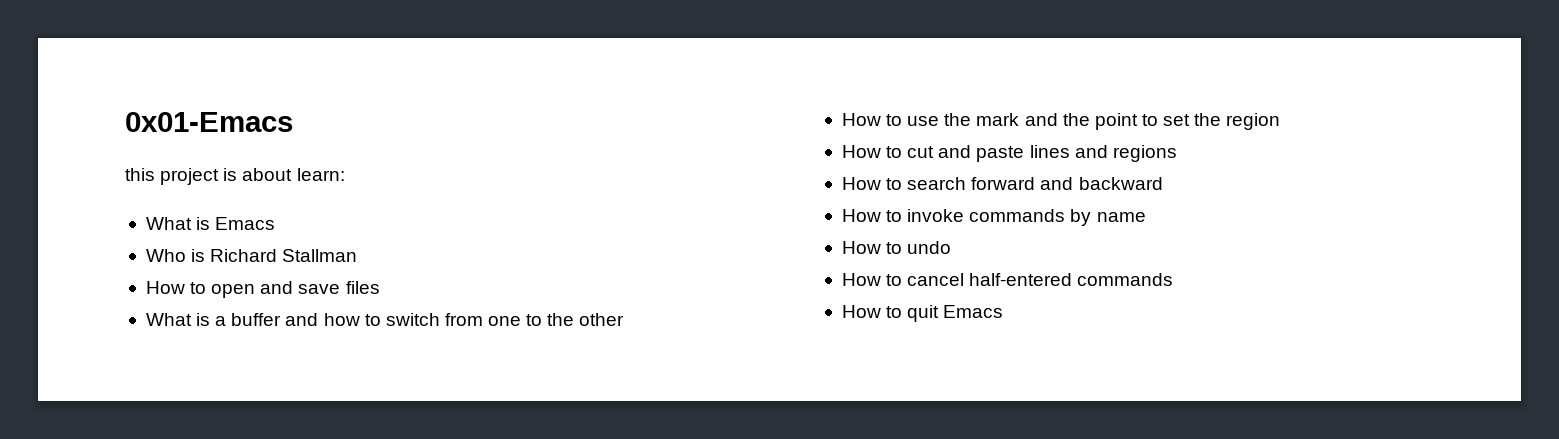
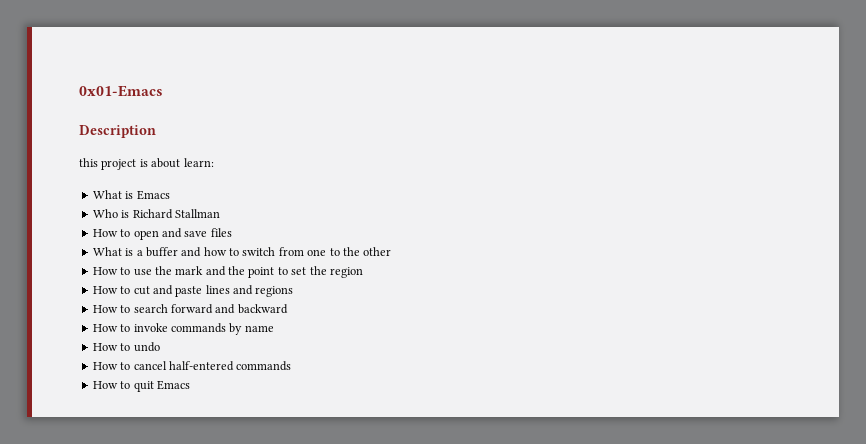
+ Description

